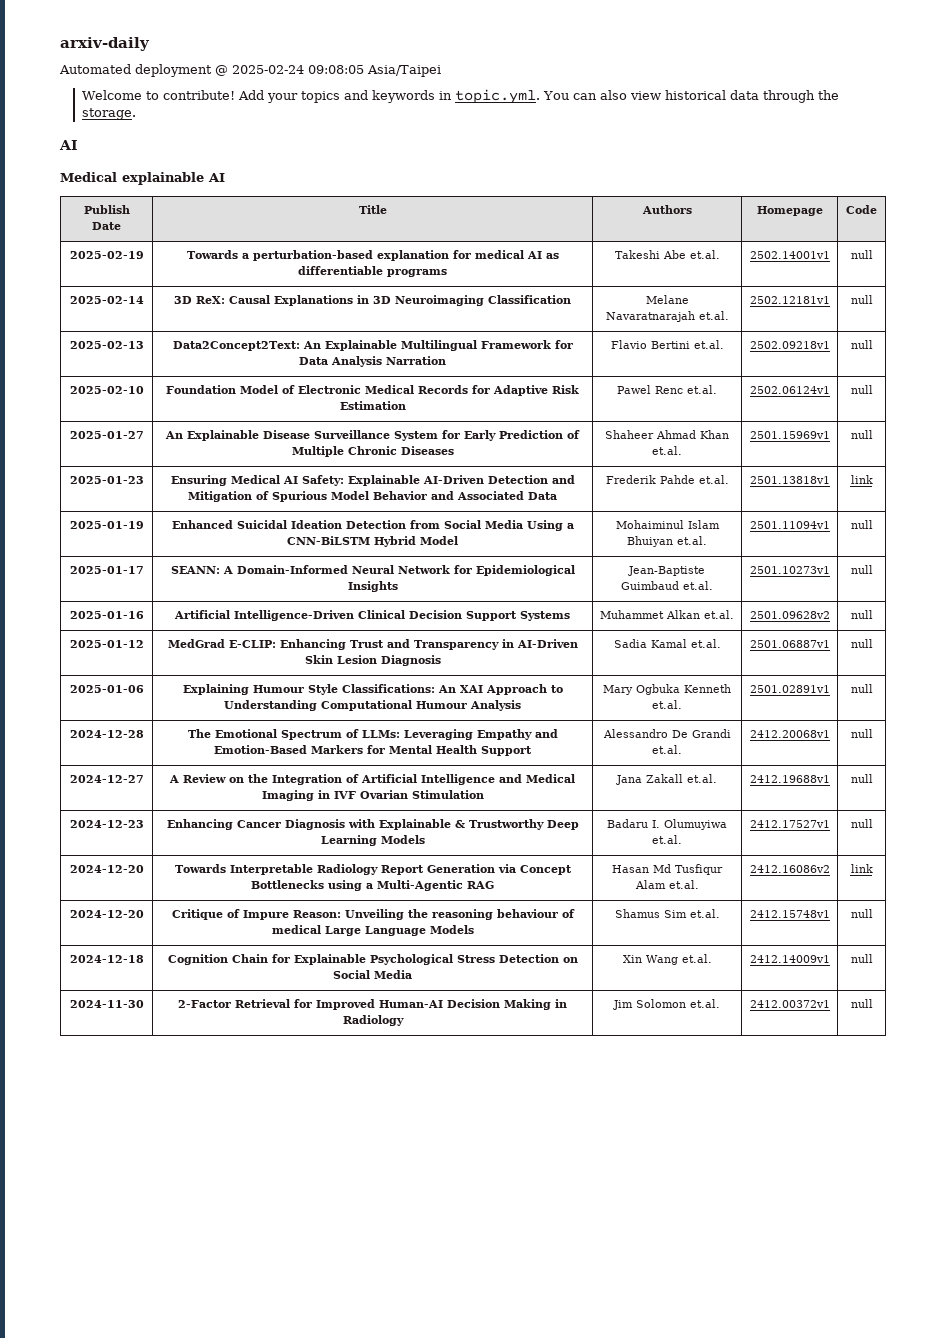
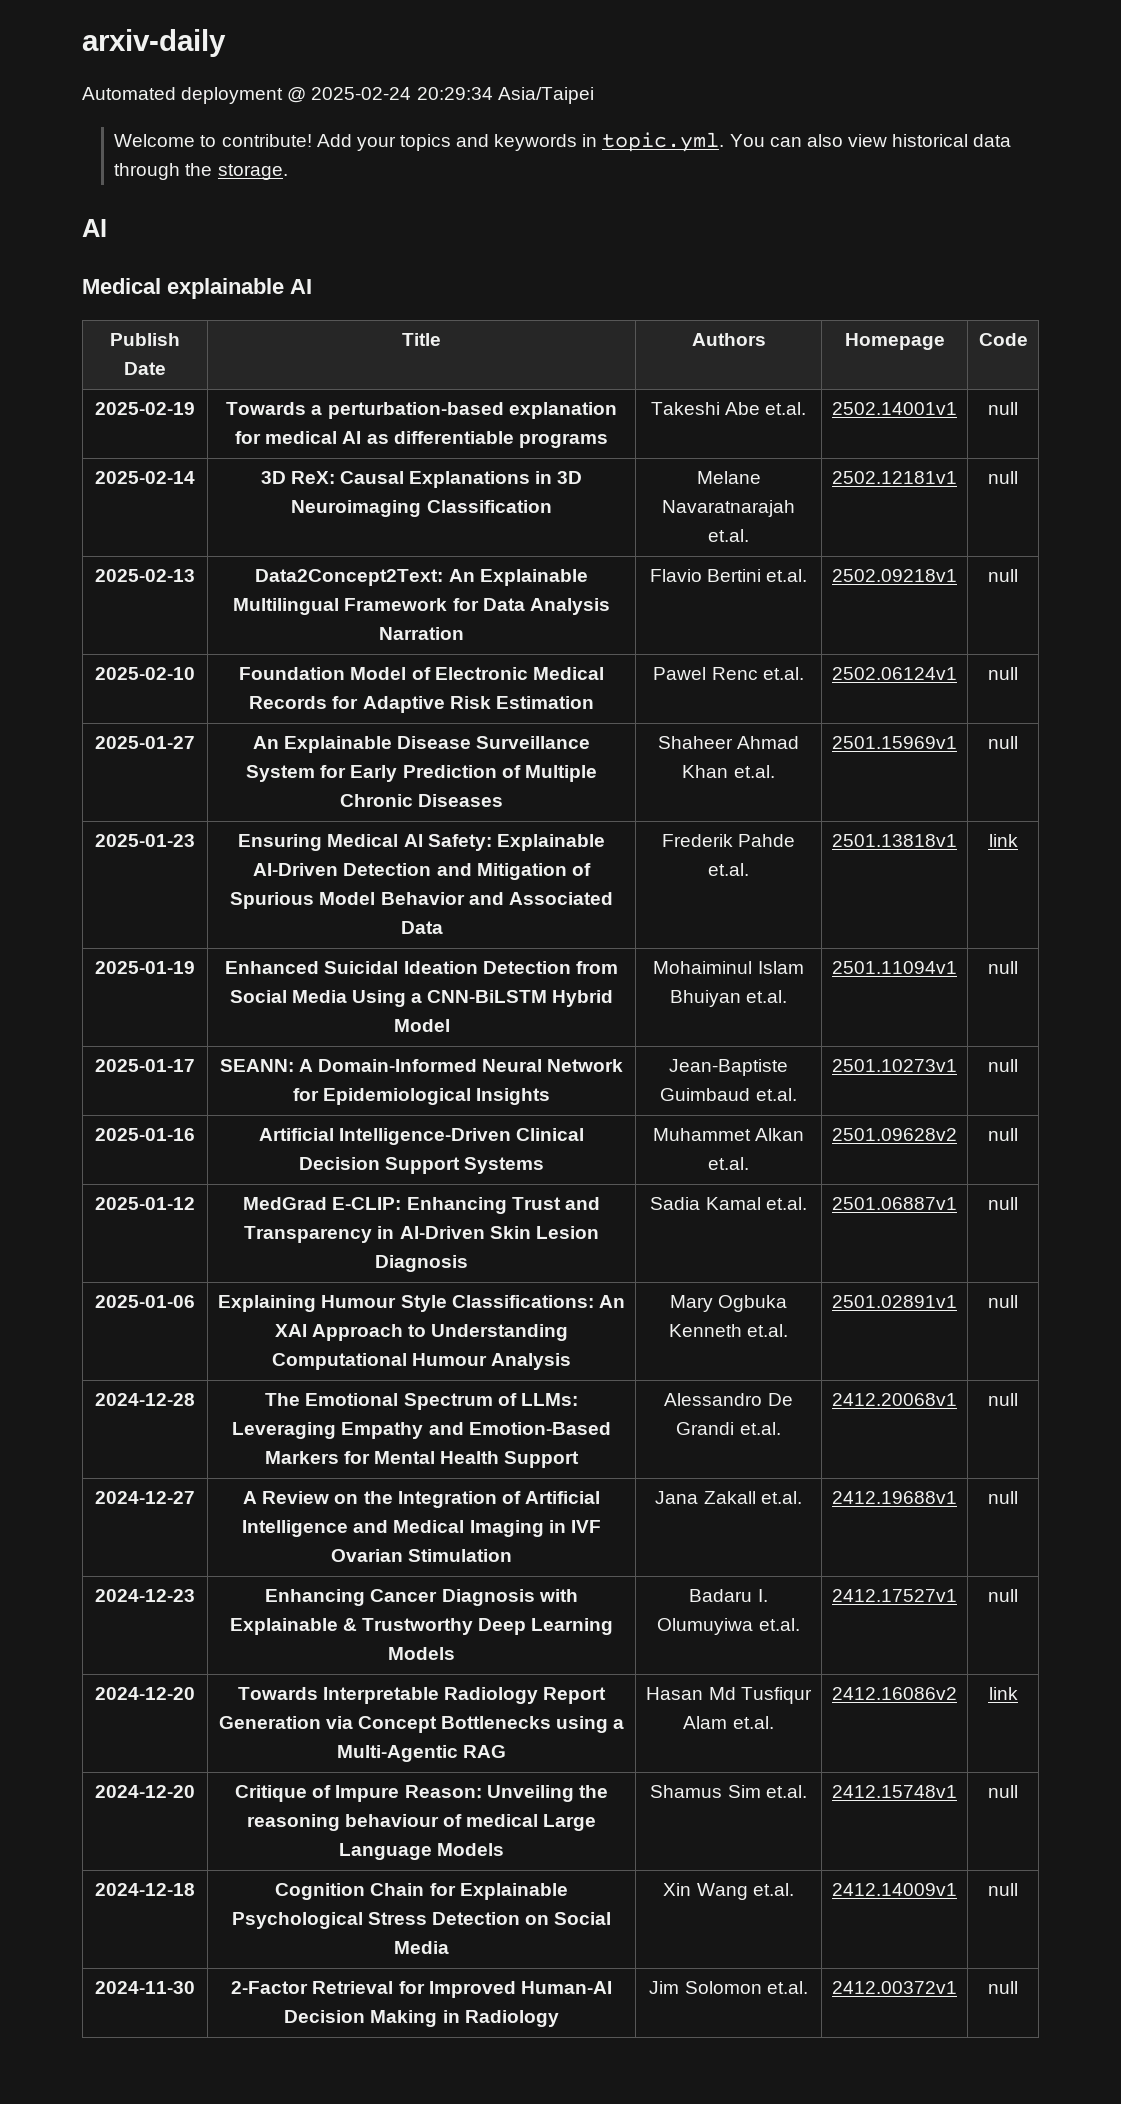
- Automated deployment @ 2025-02-24 09:08:05 Asia/Taipei
+ Automated deployment @ 2025-02-24 20:29:34 Asia/Taipei

